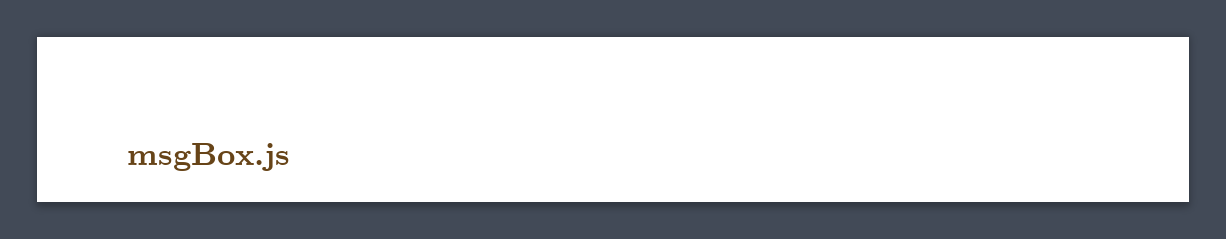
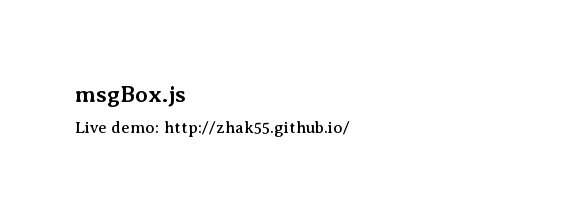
+ Live demo: http://zhak55.github.io/

